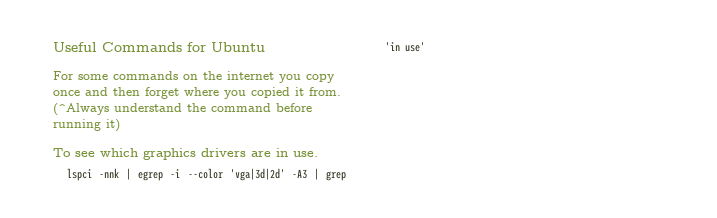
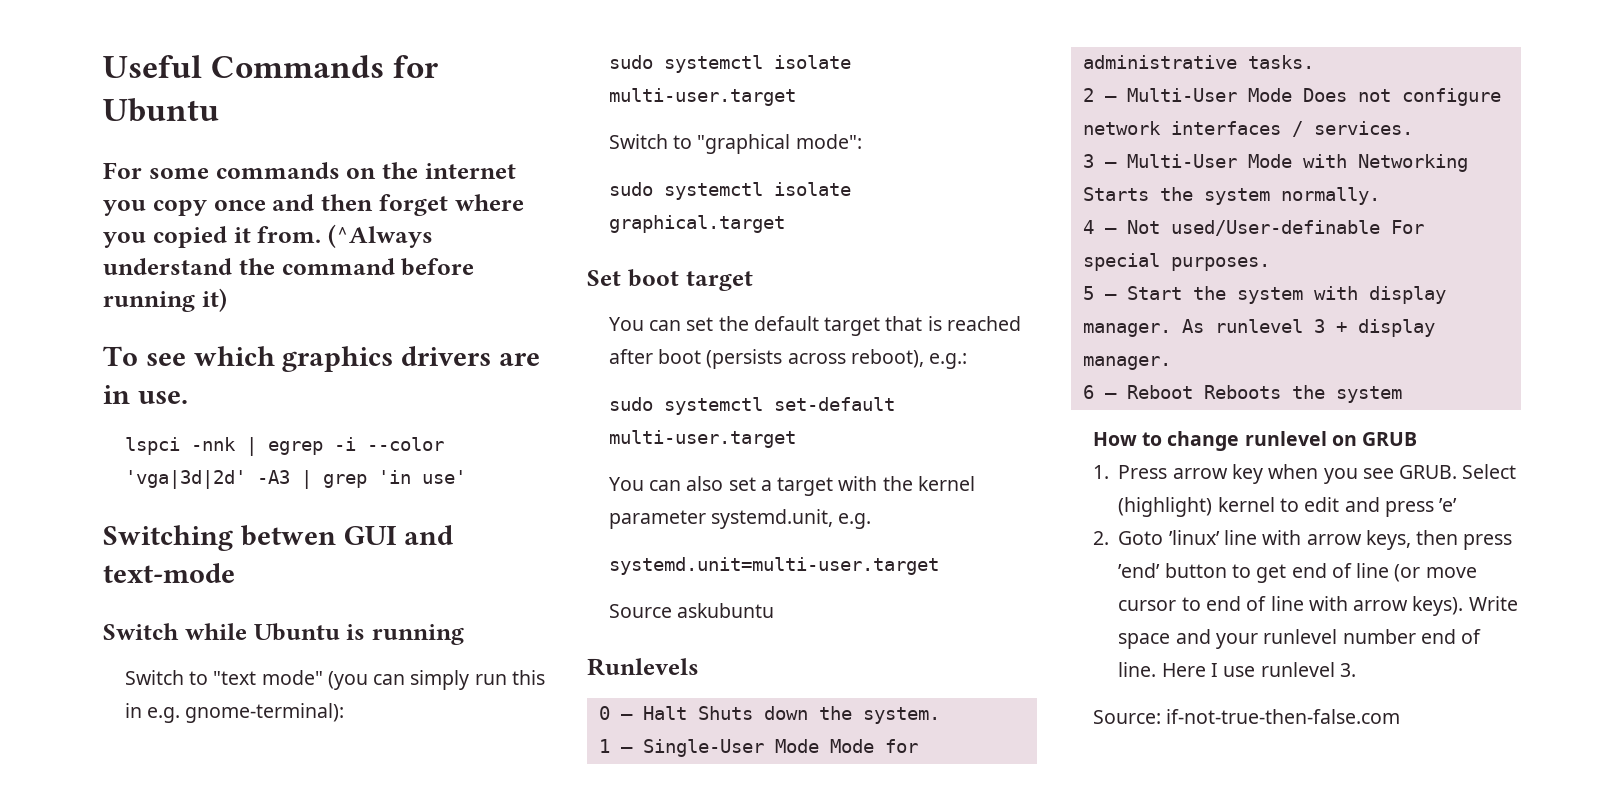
+ Switching betwen GUI and text-mode
+ Switch while Ubuntu is running
+ Switch to "text mode" (you can simply run this in e.g. gnome-terminal):
+ sudo systemctl isolate multi-user.target
+ Switch to "graphical mode":
+ sudo systemctl isolate graphical.target
+ Set boot target
+ You can set the default target that is reached after boot (persists across reboot), e.g.:
+ sudo systemctl set-default multi-user.target
+ You can also set a target with the kernel parameter systemd.unit, e.g.
+ systemd.unit=multi-user.target
+ Source askubuntu
+ Runlevels
+ 0 – Halt Shuts down the system.
+ 1 – Single-User Mode Mode for administrative tasks.
+ 2 – Multi-User Mode Does not configure network interfaces / services.
+ 3 – Multi-User Mode with Networking Starts the system normally.
+ 4 – Not used/User-definable For special purposes.
+ 5 – Start the system with display manager. As runlevel 3 + display manager.
+ 6 – Reboot Reboots the system
+ How to change runlevel on GRUB
+ 1. Press arrow key when you see GRUB. Select (highlight) kernel to edit and press ’e’
+ 2. Goto ’linux’ line with arrow keys, then press ’end’ button to get end of line (or move cursor to end of line with arrow keys). Write space and your runlevel number end of line. Here I use runlevel 3.
+ Source: if-not-true-then-false.com

